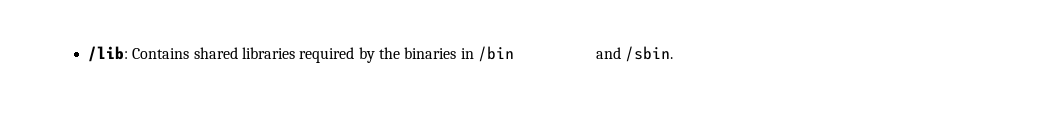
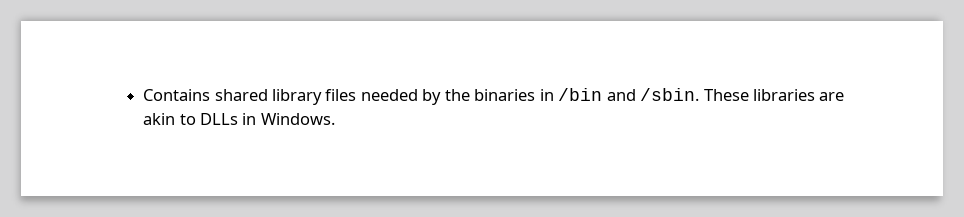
- /lib: Contains shared libraries required by the binaries in /bin and /sbin.
+ Contains shared library files needed by the binaries in /bin and /sbin.
+ These libraries are akin to DLLs in Windows.

